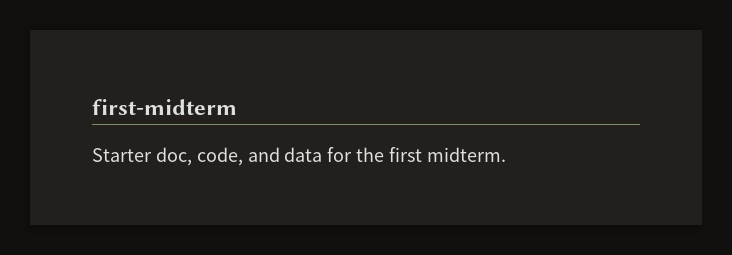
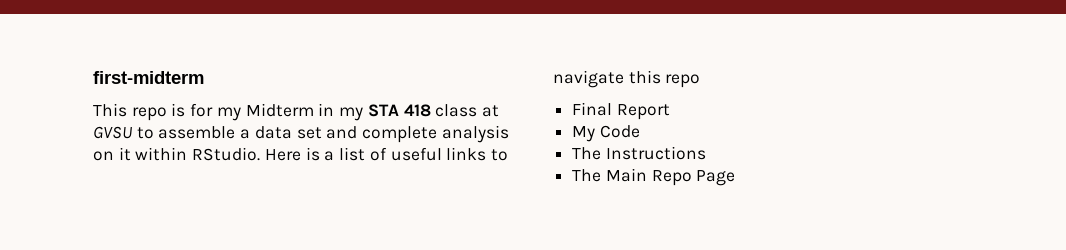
- Starter doc, code, and data for the first midterm.
+ This repo is for my Midterm in my STA 418 class at GVSU to assemble a data set and complete analysis on it within RStudio. Here is a list of useful links to navigate this repo
+ Final Report
+ My Code
+ The Instructions
+ The Main Repo Page

